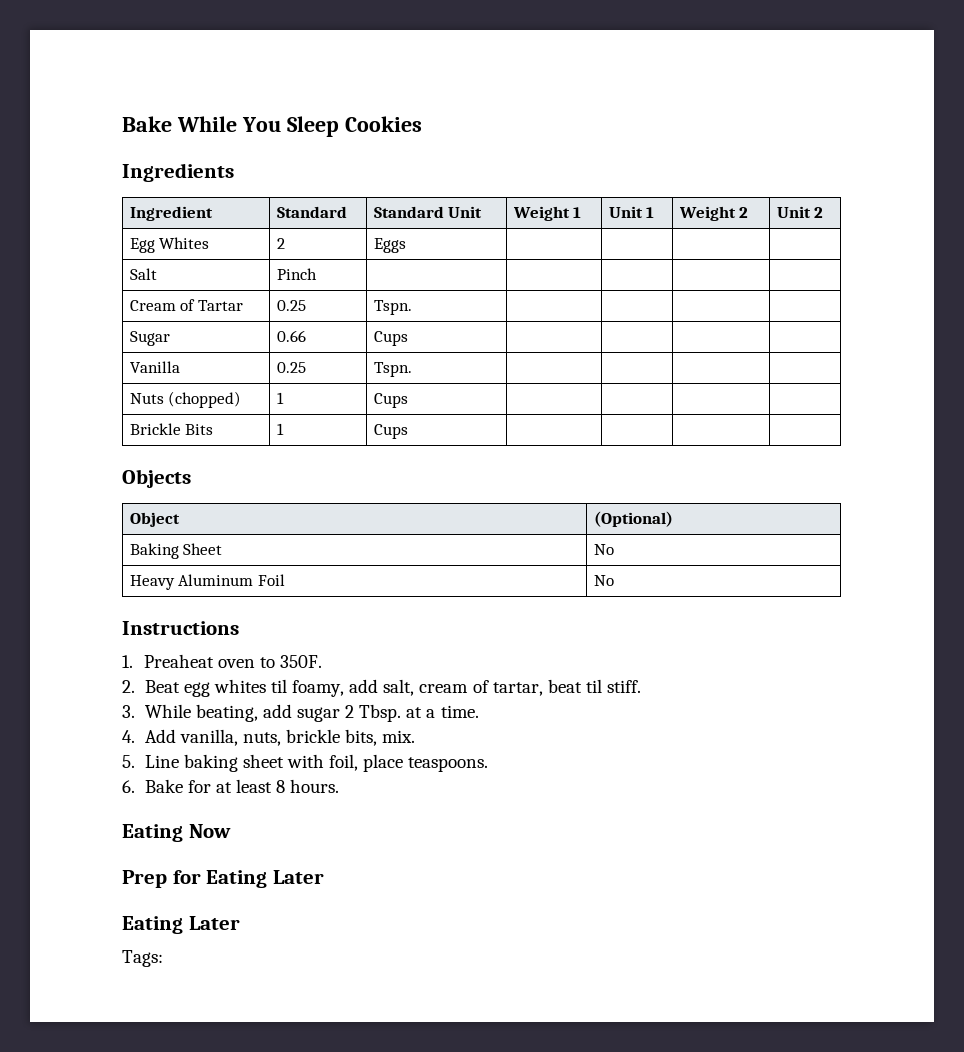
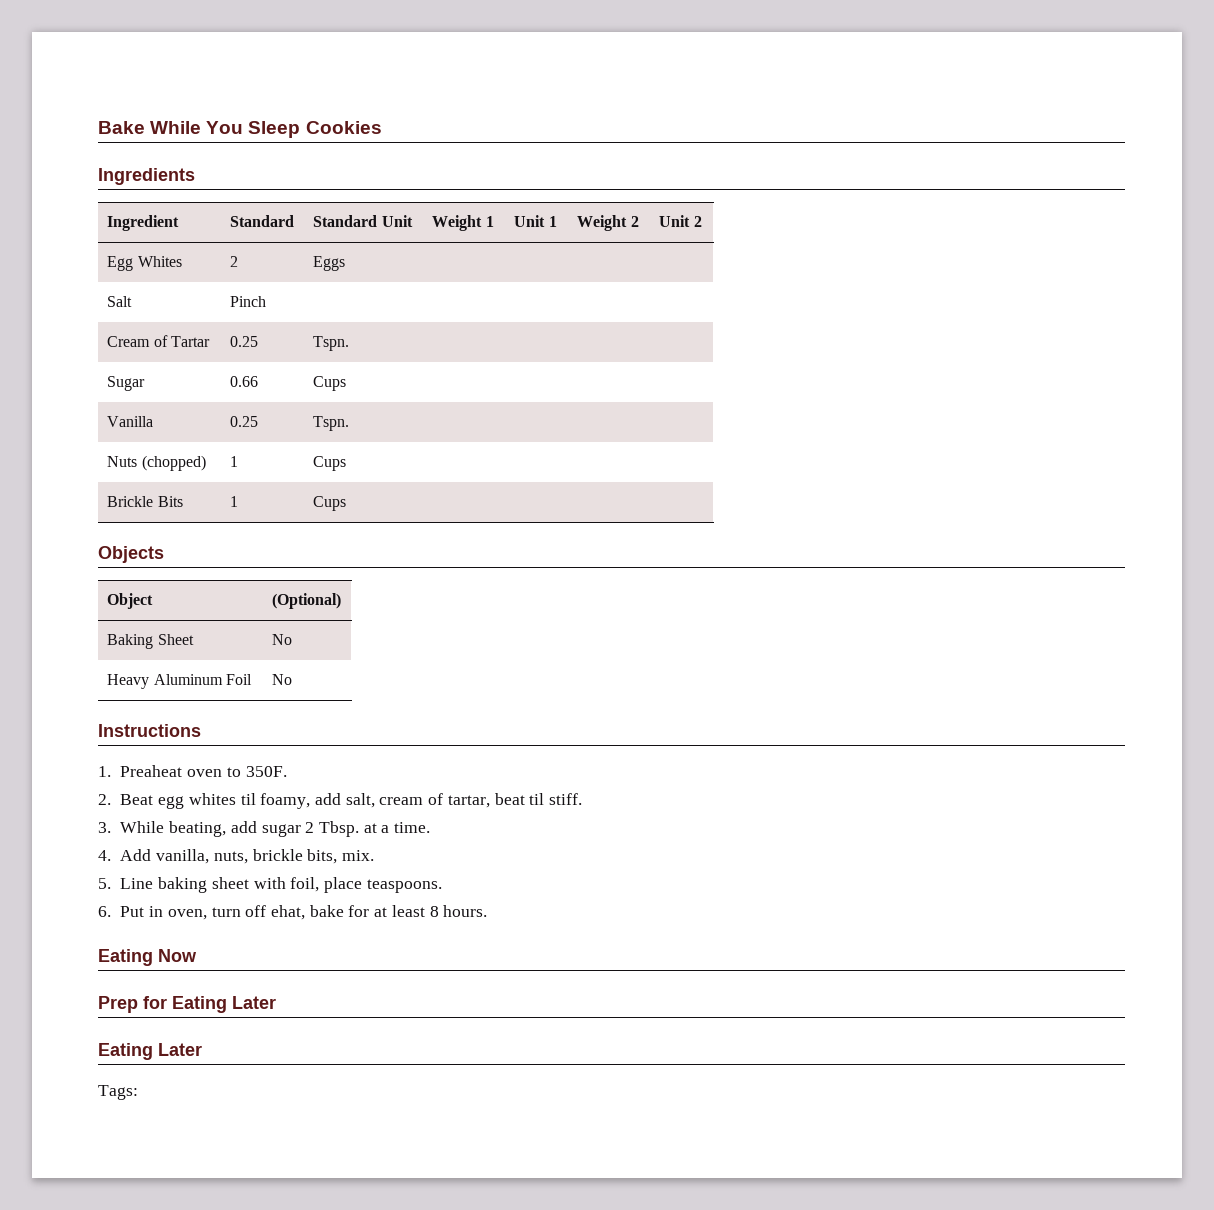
- 6. Bake for at least 8 hours.
+ 6. Put in oven, turn off ehat, bake for at least 8 hours.

